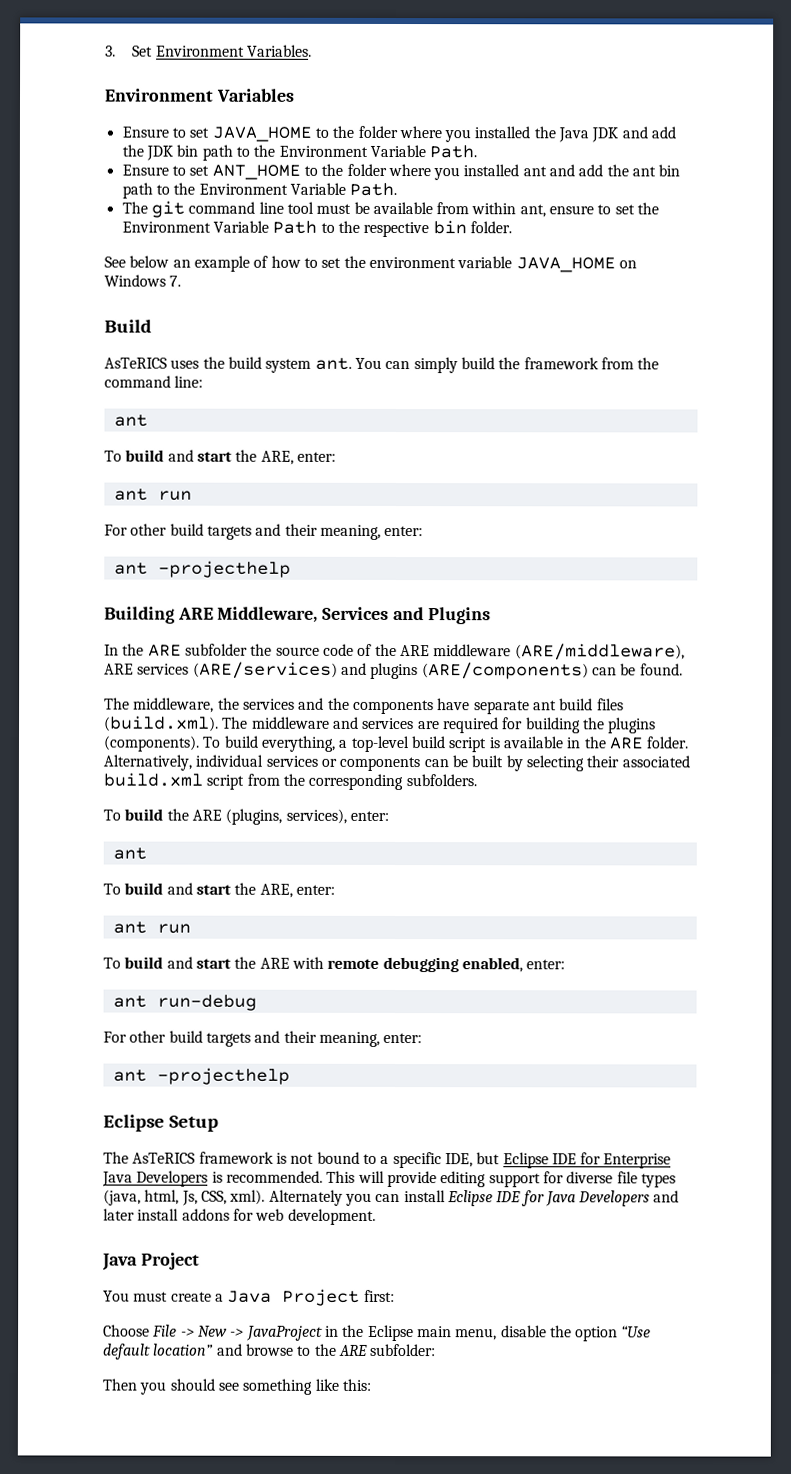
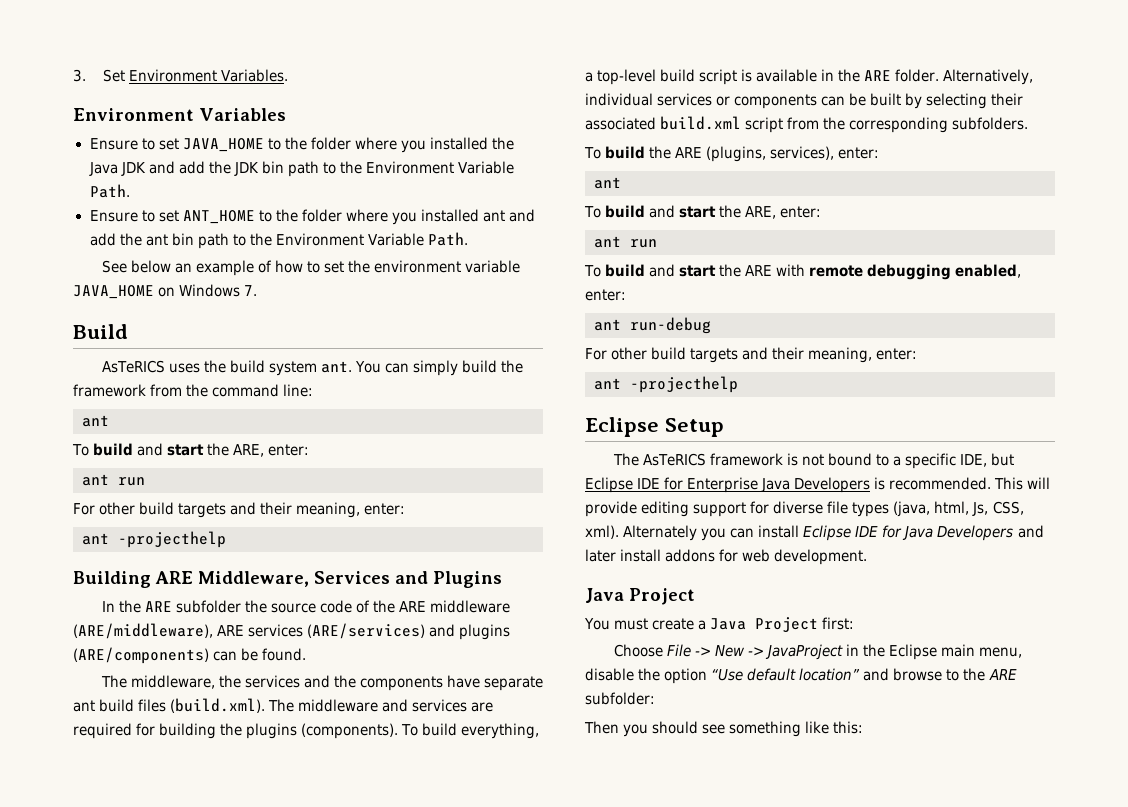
- The git command line tool must be available from within ant, ensure to set the Environment Variable Path to the respective bin folder.

